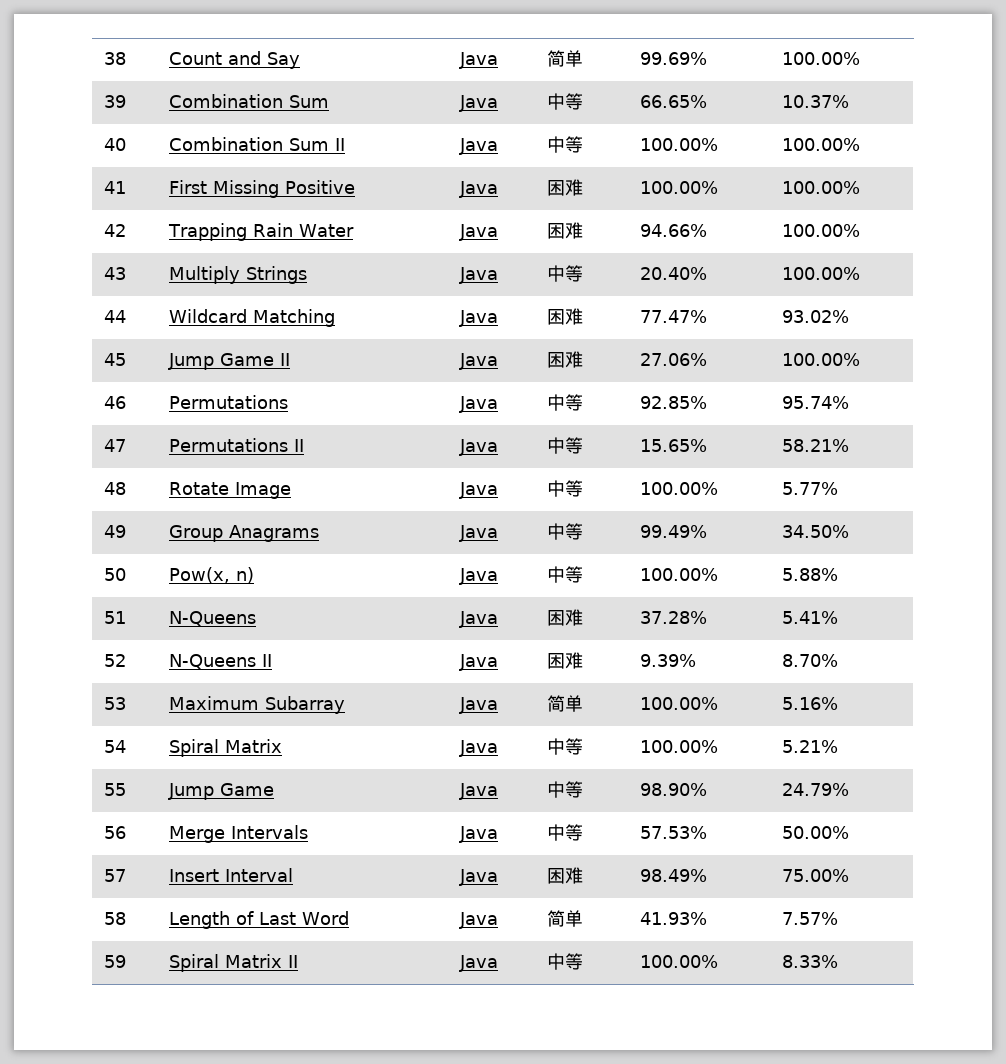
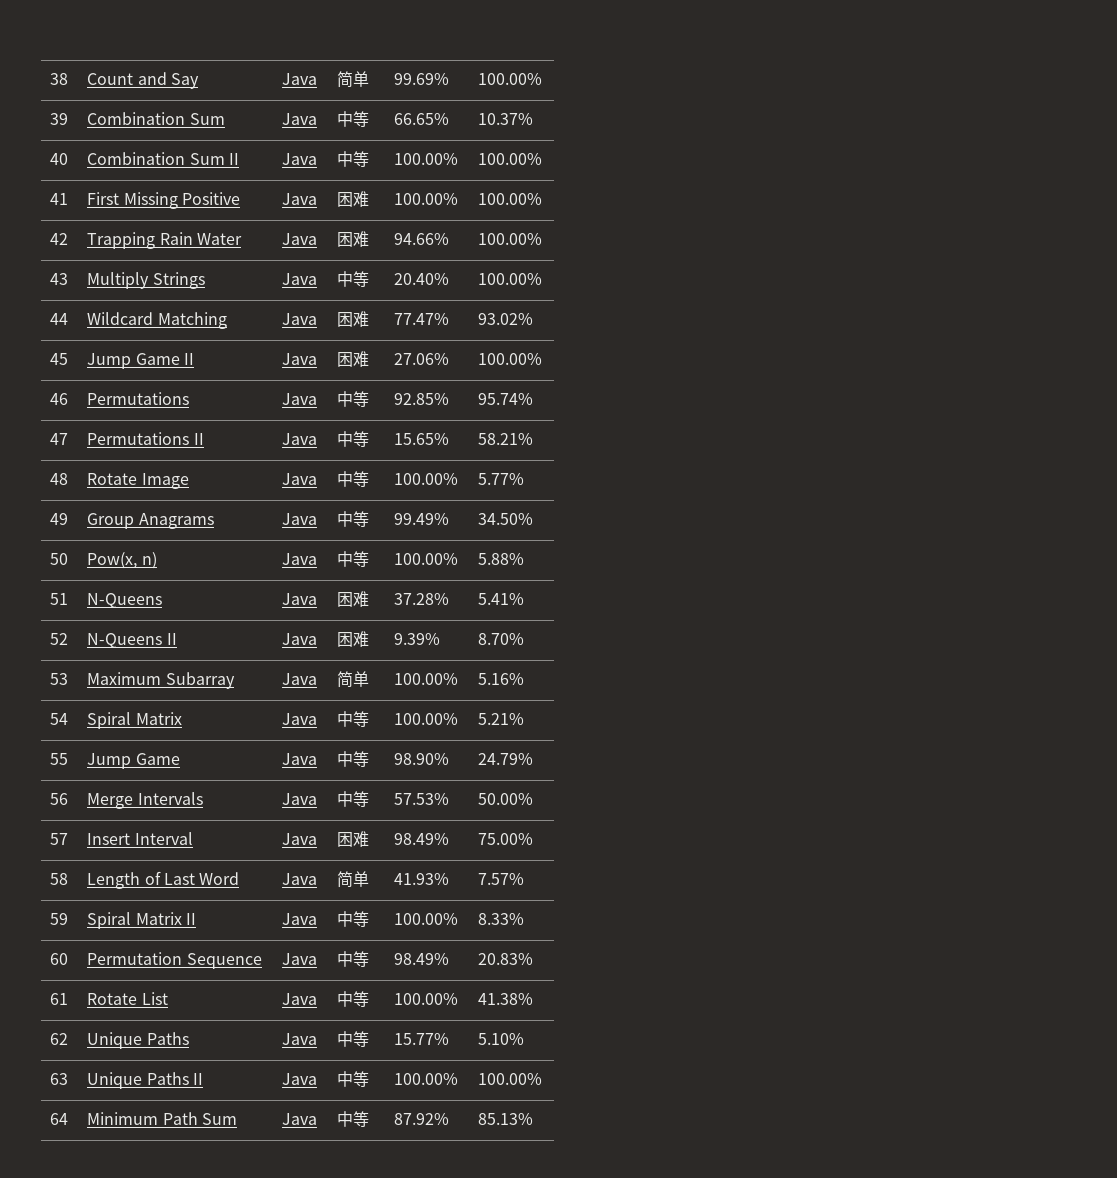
+ 60 | Permutation Sequence | Java | 中等 | 98.49% | 20.83%
+ 61 | Rotate List | Java | 中等 | 100.00% | 41.38%
+ 62 | Unique Paths | Java | 中等 | 15.77% | 5.10%
+ 63 | Unique Paths II | Java | 中等 | 100.00% | 100.00%
+ 64 | Minimum Path Sum | Java | 中等 | 87.92% | 85.13%

